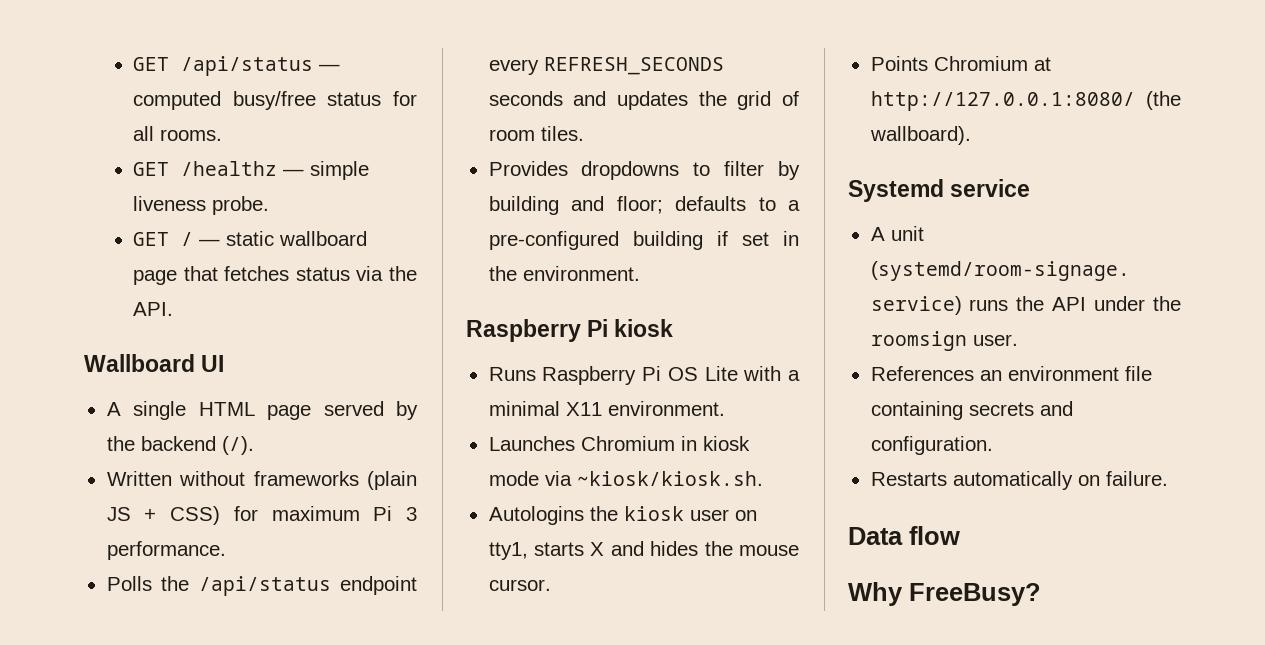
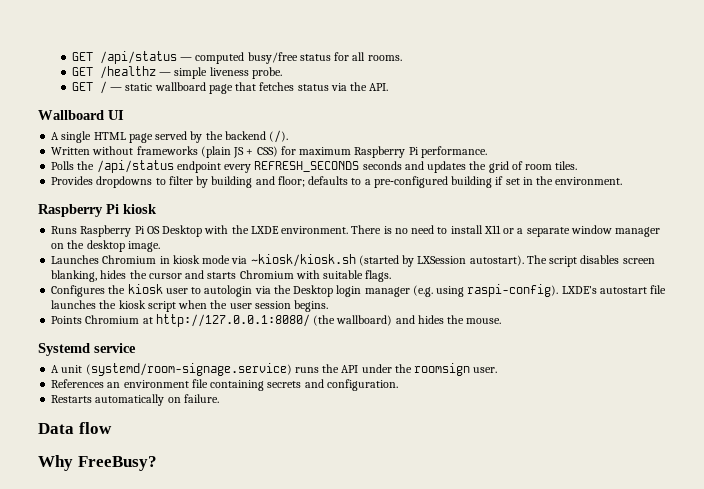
- Written without frameworks (plain JS + CSS) for maximum Pi 3 performance.
+ Written without frameworks (plain JS + CSS) for maximum Raspberry Pi performance.
- Runs Raspberry Pi OS Lite with a minimal X11 environment.
+ Runs Raspberry Pi OS Desktop with the LXDE environment. There is no need to install X11 or a separate window manager on the desktop image.
- Launches Chromium in kiosk mode via ~kiosk/kiosk.sh.
- Autologins the kiosk user on tty1, starts X and hides the mouse cursor.
+ Launches Chromium in kiosk mode via ~kiosk/kiosk.sh (started by LXSession autostart). The script disables screen blanking, hides the cursor and starts Chromium with suitable flags.
+ Configures the kiosk user to autologin via the Desktop login manager (e.g. using raspi-config). LXDE’s autostart file launches the kiosk script when the user session begins.
- Points Chromium at http://127.0.0.1:8080/ (the wallboard).
+ Points Chromium at http://127.0.0.1:8080/ (the wallboard) and hides the mouse.

